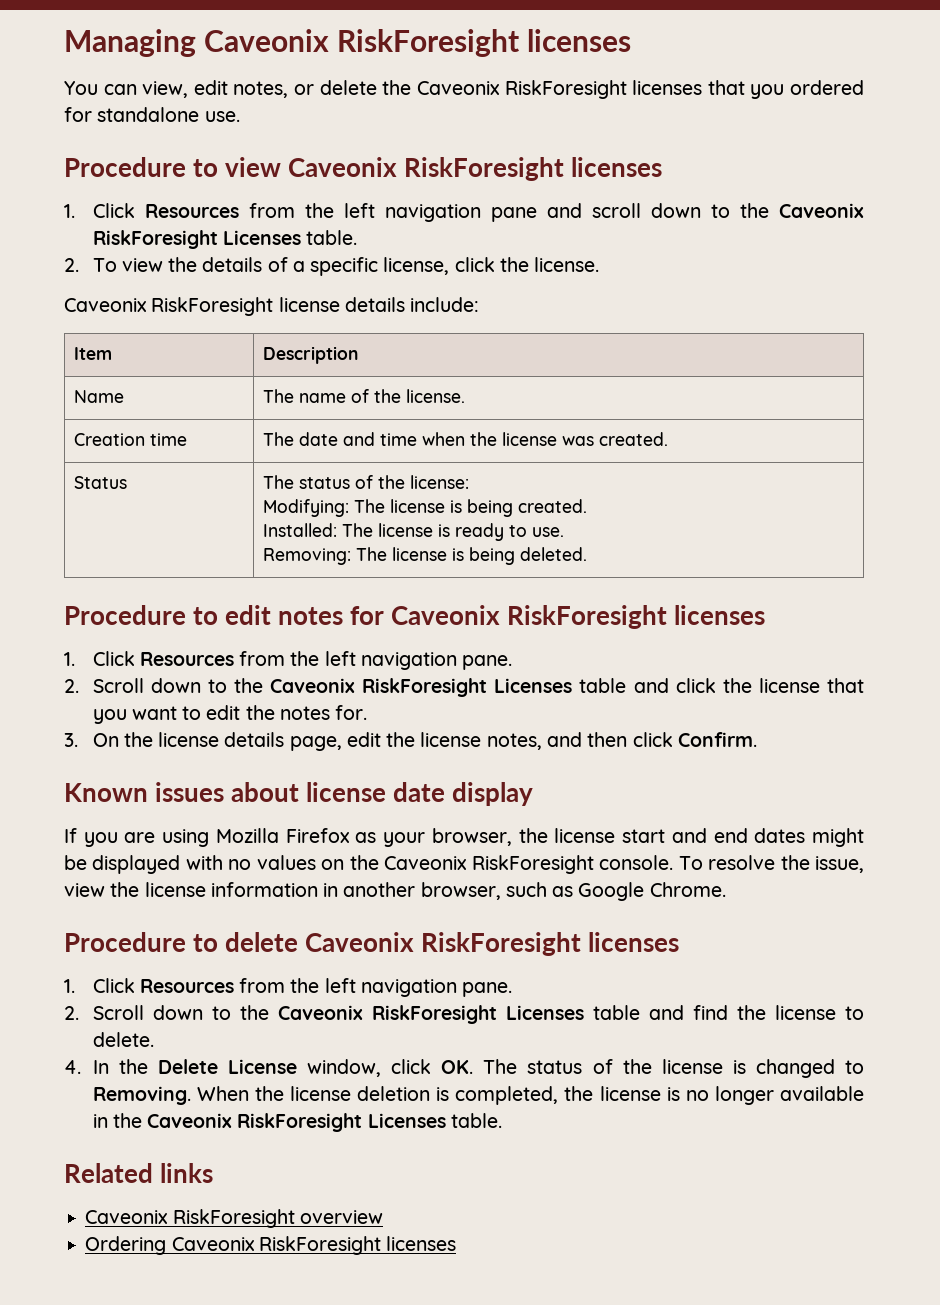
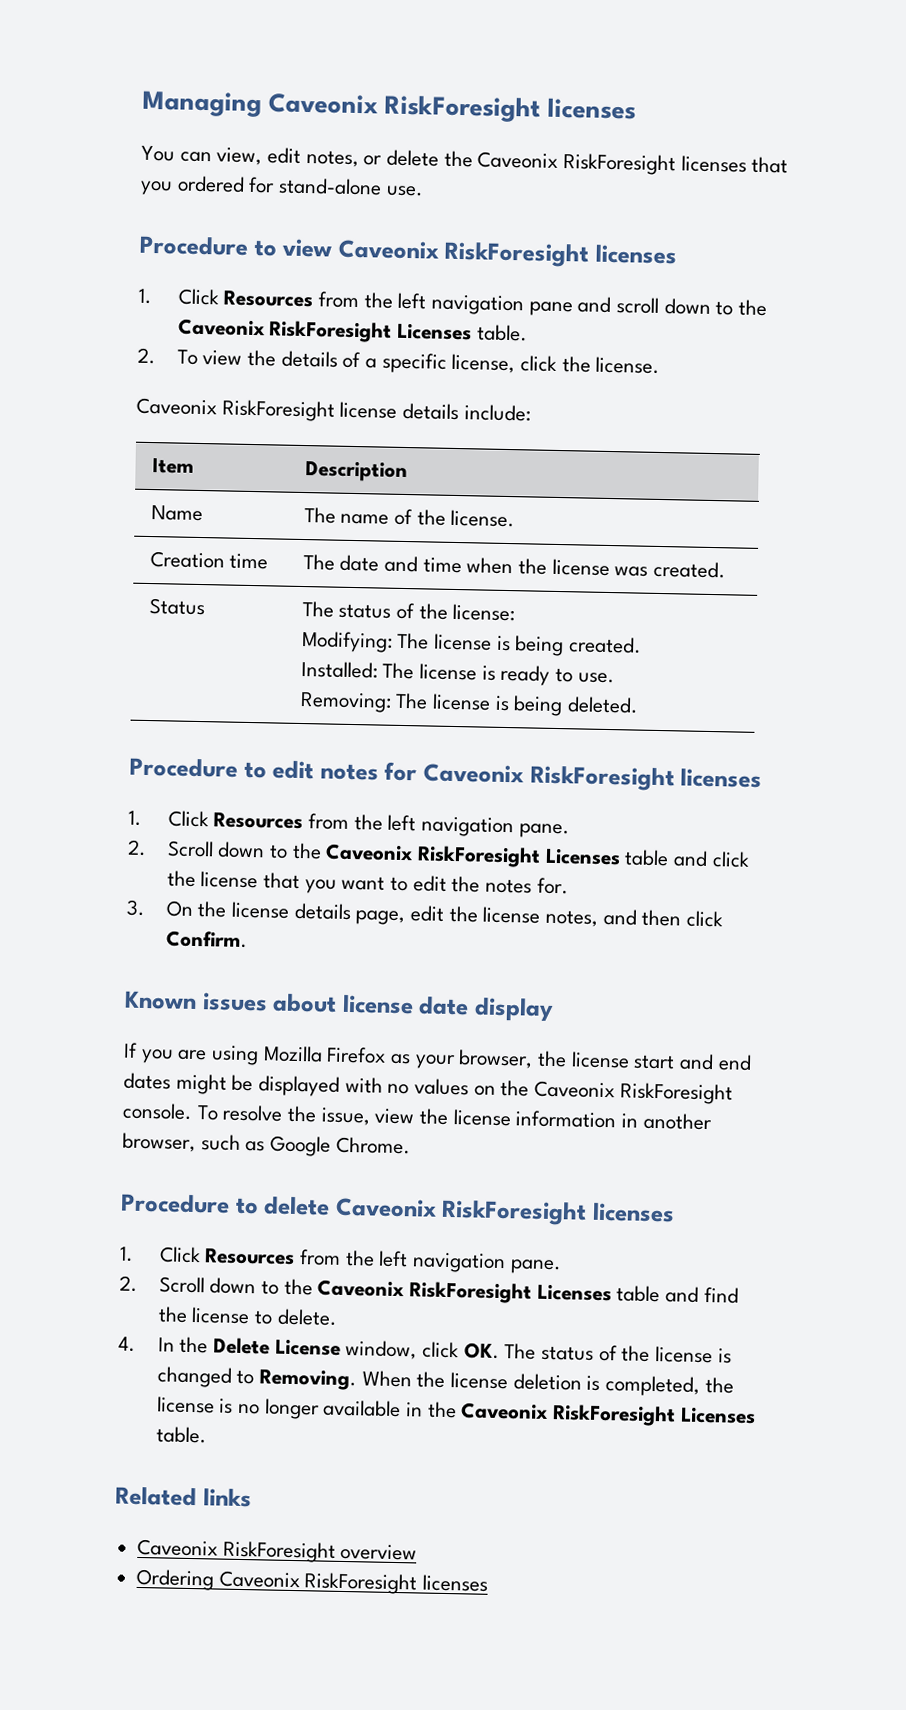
- You can view, edit notes, or delete the Caveonix RiskForesight licenses that you ordered for standalone use.
+ You can view, edit notes, or delete the Caveonix RiskForesight licenses that you ordered for stand-alone use.

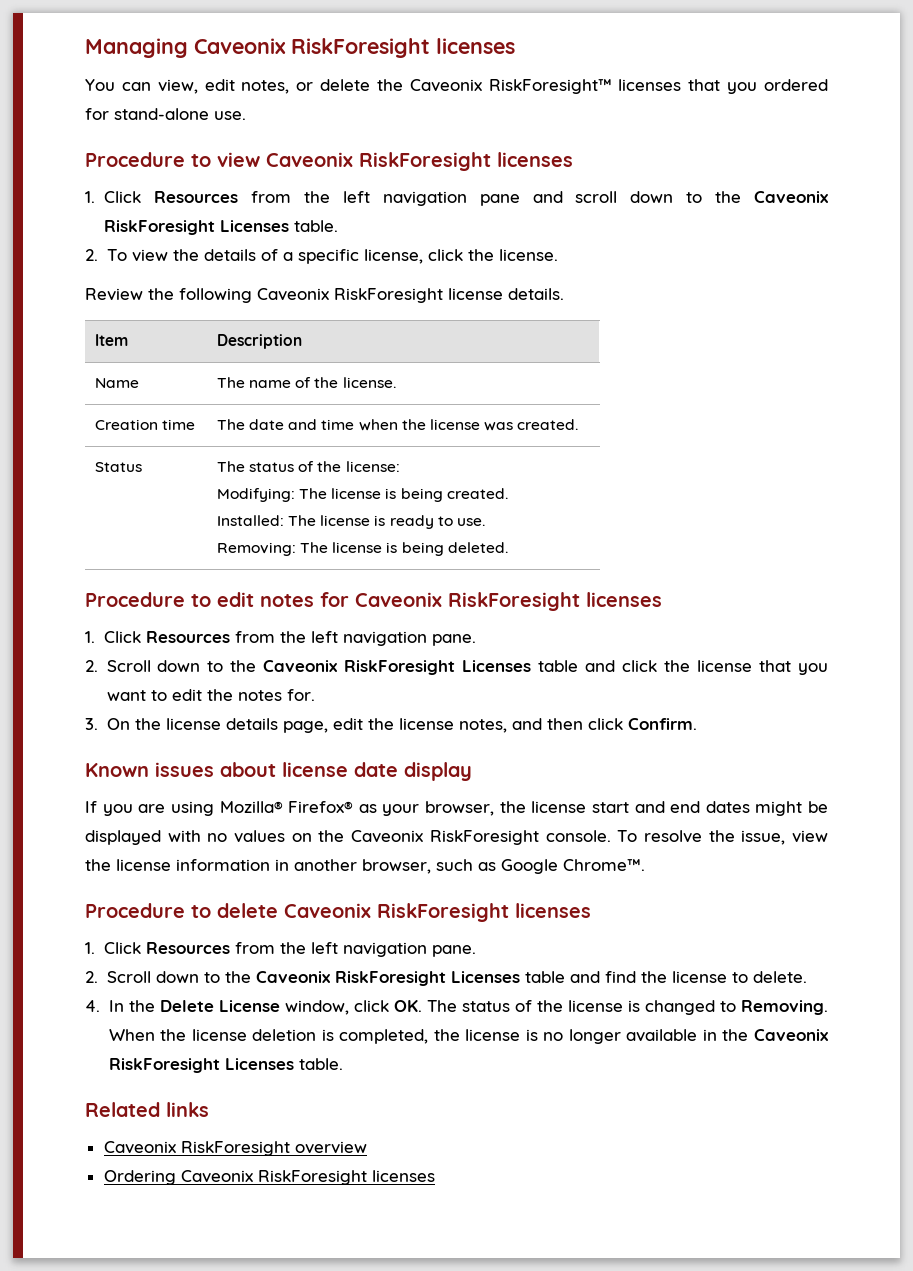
- You can view, edit notes, or delete the Caveonix RiskForesight licenses that you ordered for stand-alone use.
+ You can view, edit notes, or delete the Caveonix RiskForesight™ licenses that you ordered for stand-alone use.
- Caveonix RiskForesight license details include:
+ Review the following Caveonix RiskForesight license details.
- If you are using Mozilla Firefox as your browser, the license start and end dates might be displayed with no values on the Caveonix RiskForesight console.
+ If you are using Mozilla® Firefox® as your browser, the license start and end dates might be displayed with no values on the Caveonix RiskForesight console.
- To resolve the issue, view the license information in another browser, such as Google Chrome.
+ To resolve the issue, view the license information in another browser, such as Google Chrome™.

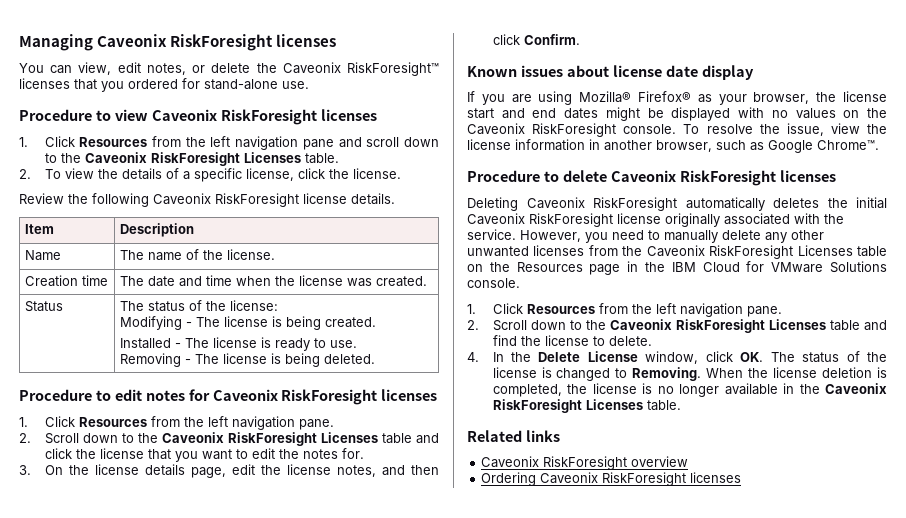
  Status | The status of the license:
- Modifying: The license is being created.
- Installed: The license is ready to use.
- Removing: The license is being deleted.
+ Modifying - The license is being created.
+ Installed - The license is ready to use.
+ Removing - The license is being deleted.
+ Deleting Caveonix RiskForesight automatically deletes the initial Caveonix RiskForesight license originally associated with the service. However, you need to manually delete any other unwanted licenses from the Caveonix RiskForesight Licenses table on the Resources page in the IBM Cloud for VMware Solutions console.

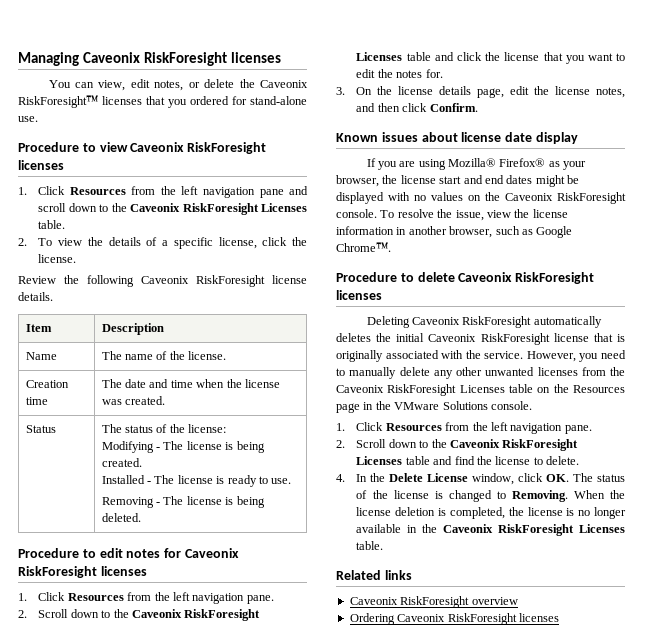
- Deleting Caveonix RiskForesight automatically deletes the initial Caveonix RiskForesight license originally associated with the service.
+ Deleting Caveonix RiskForesight automatically deletes the initial Caveonix RiskForesight license that is originally associated with the service.
- However, you need to manually delete any other unwanted licenses from the Caveonix RiskForesight Licenses table on the Resources page in the IBM Cloud for VMware Solutions console.
+ However, you need to manually delete any other unwanted licenses from the Caveonix RiskForesight Licenses table on the Resources page in the VMware Solutions console.

